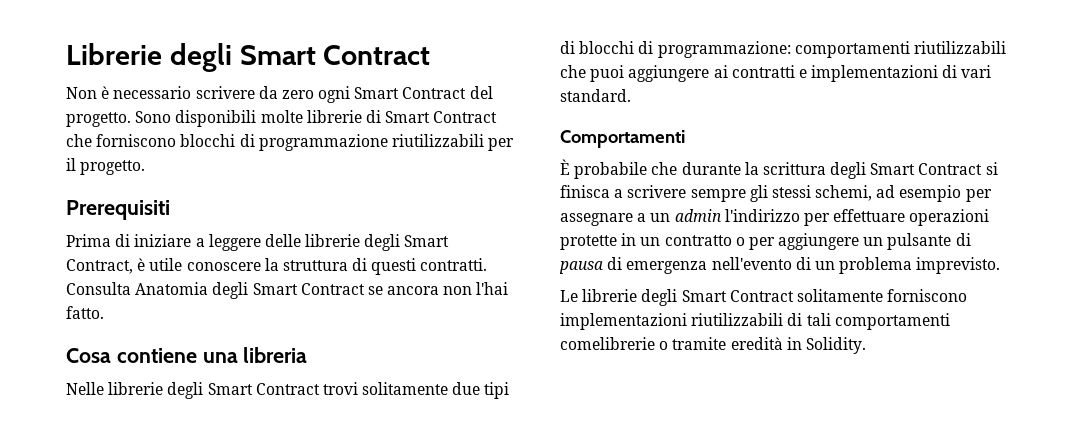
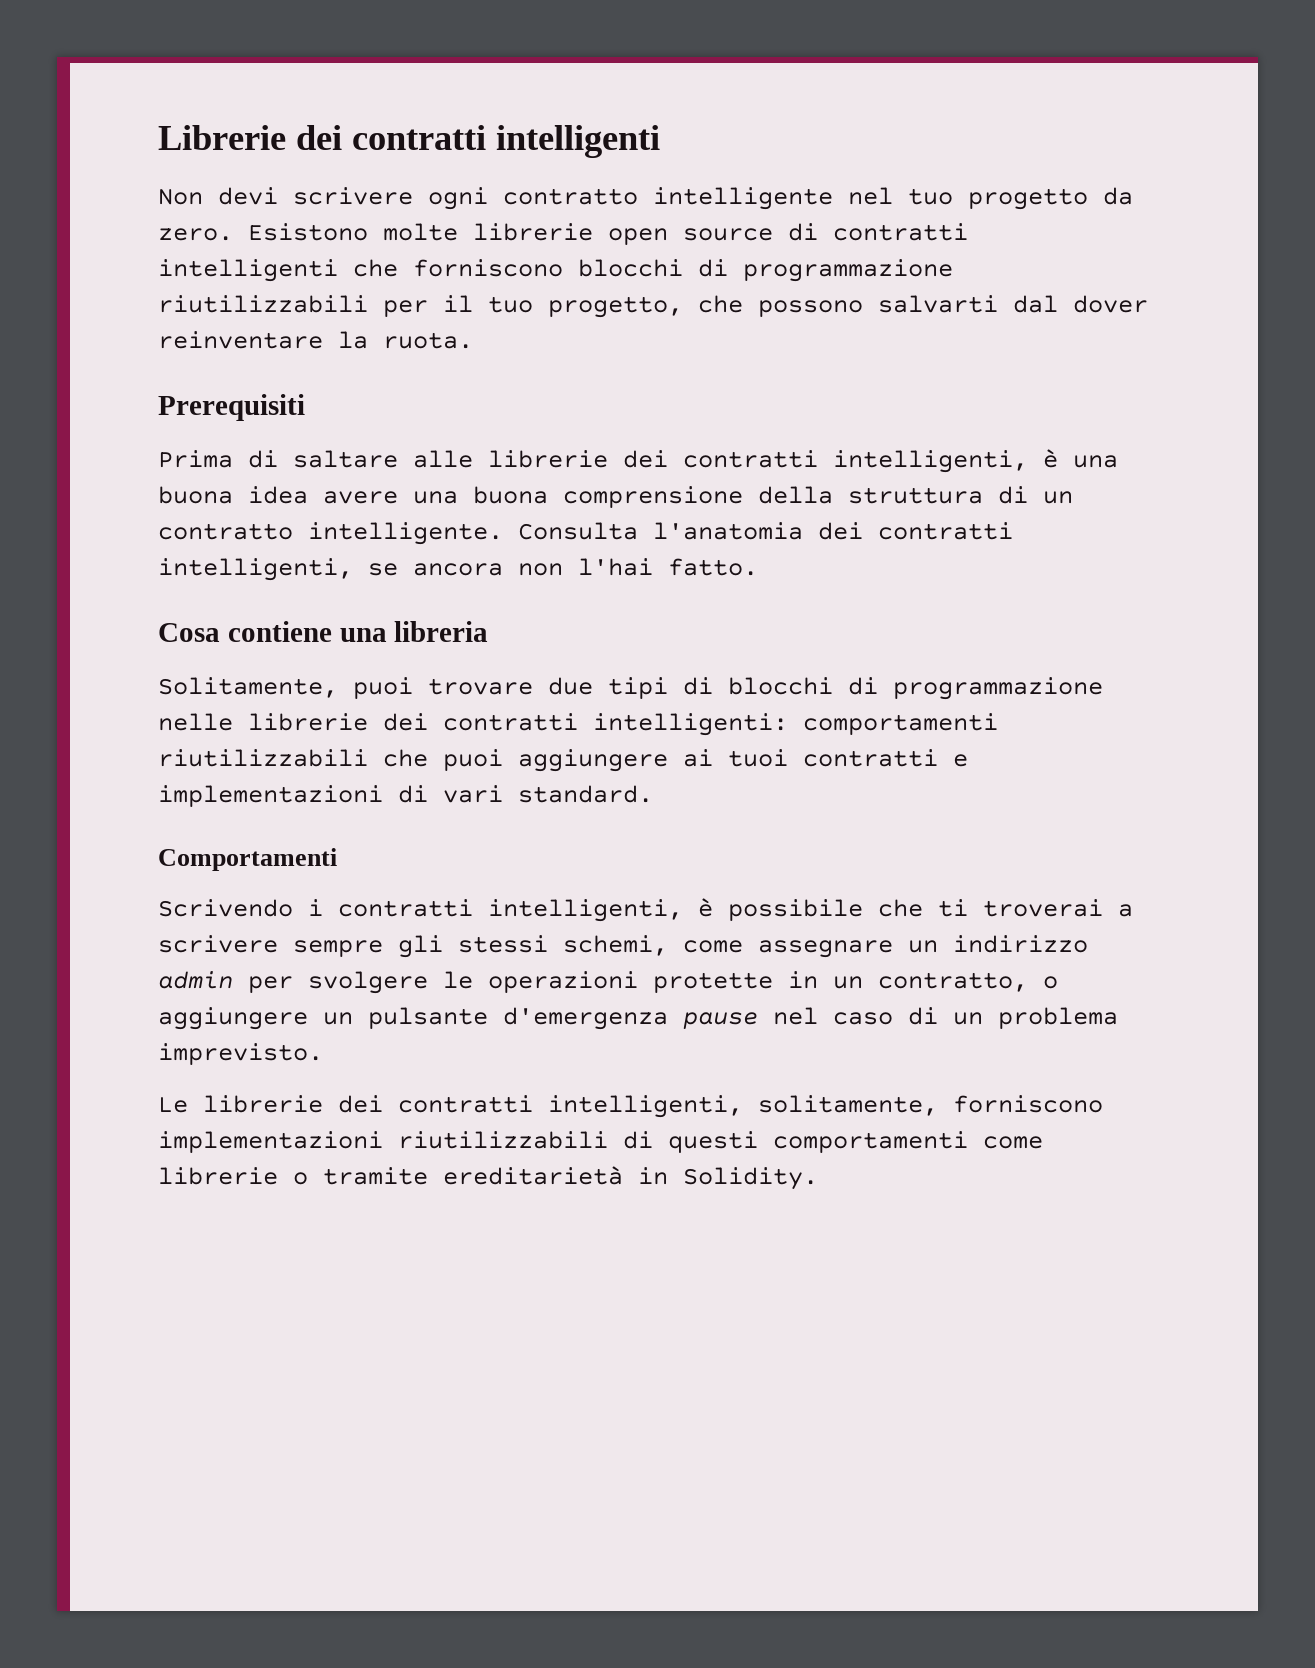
- Librerie degli Smart Contract
- Non è necessario scrivere da zero ogni Smart Contract del progetto. Sono disponibili molte librerie di Smart Contract che forniscono blocchi di programmazione riutilizzabili per il progetto.
+ Librerie dei contratti intelligenti
+ Non devi scrivere ogni contratto intelligente nel tuo progetto da zero. Esistono molte librerie open source di contratti intelligenti che forniscono blocchi di programmazione riutilizzabili per il tuo progetto, che possono salvarti dal dover reinventare la ruota.
  Prerequisiti
- Prima di iniziare a leggere delle librerie degli Smart Contract, è utile conoscere la struttura di questi contratti. Consulta Anatomia degli Smart Contract se ancora non l'hai fatto.
+ Prima di saltare alle librerie dei contratti intelligenti, è una buona idea avere una buona comprensione della struttura di un contratto intelligente. Consulta l'anatomia dei contratti intelligenti, se ancora non l'hai fatto.
- Nelle librerie degli Smart Contract trovi solitamente due tipi di blocchi di programmazione: comportamenti riutilizzabili che puoi aggiungere ai contratti e implementazioni di vari standard.
+ Solitamente, puoi trovare due tipi di blocchi di programmazione nelle librerie dei contratti intelligenti: comportamenti riutilizzabili che puoi aggiungere ai tuoi contratti e implementazioni di vari standard.
- È probabile che durante la scrittura degli Smart Contract si finisca a scrivere sempre gli stessi schemi, ad esempio per assegnare a un admin l'indirizzo per effettuare operazioni protette in un contratto o per aggiungere un pulsante di pausa di emergenza nell'evento di un problema imprevisto.
+ Scrivendo i contratti intelligenti, è possibile che ti troverai a scrivere sempre gli stessi schemi, come assegnare un indirizzo admin per svolgere le operazioni protette in un contratto, o aggiungere un pulsante d'emergenza pause nel caso di un problema imprevisto.
- Le librerie degli Smart Contract solitamente forniscono implementazioni riutilizzabili di tali comportamenti comelibrerie o tramite eredità in Solidity.
+ Le librerie dei contratti intelligenti, solitamente, forniscono implementazioni riutilizzabili di questi comportamenti come librerie o tramite ereditarietà in Solidity.

